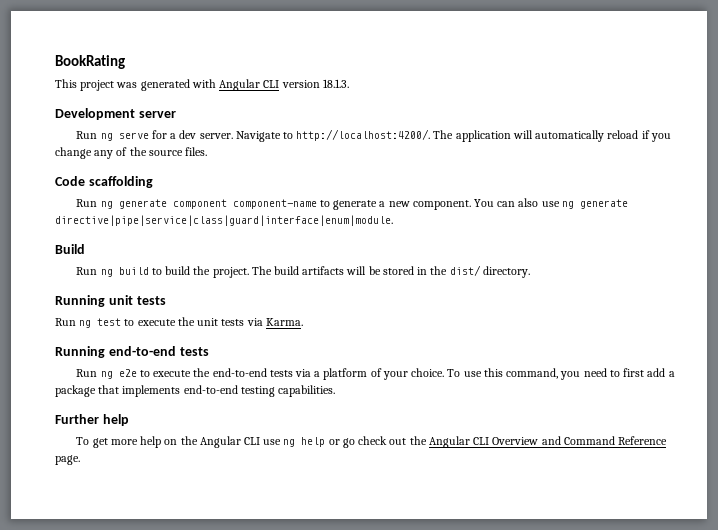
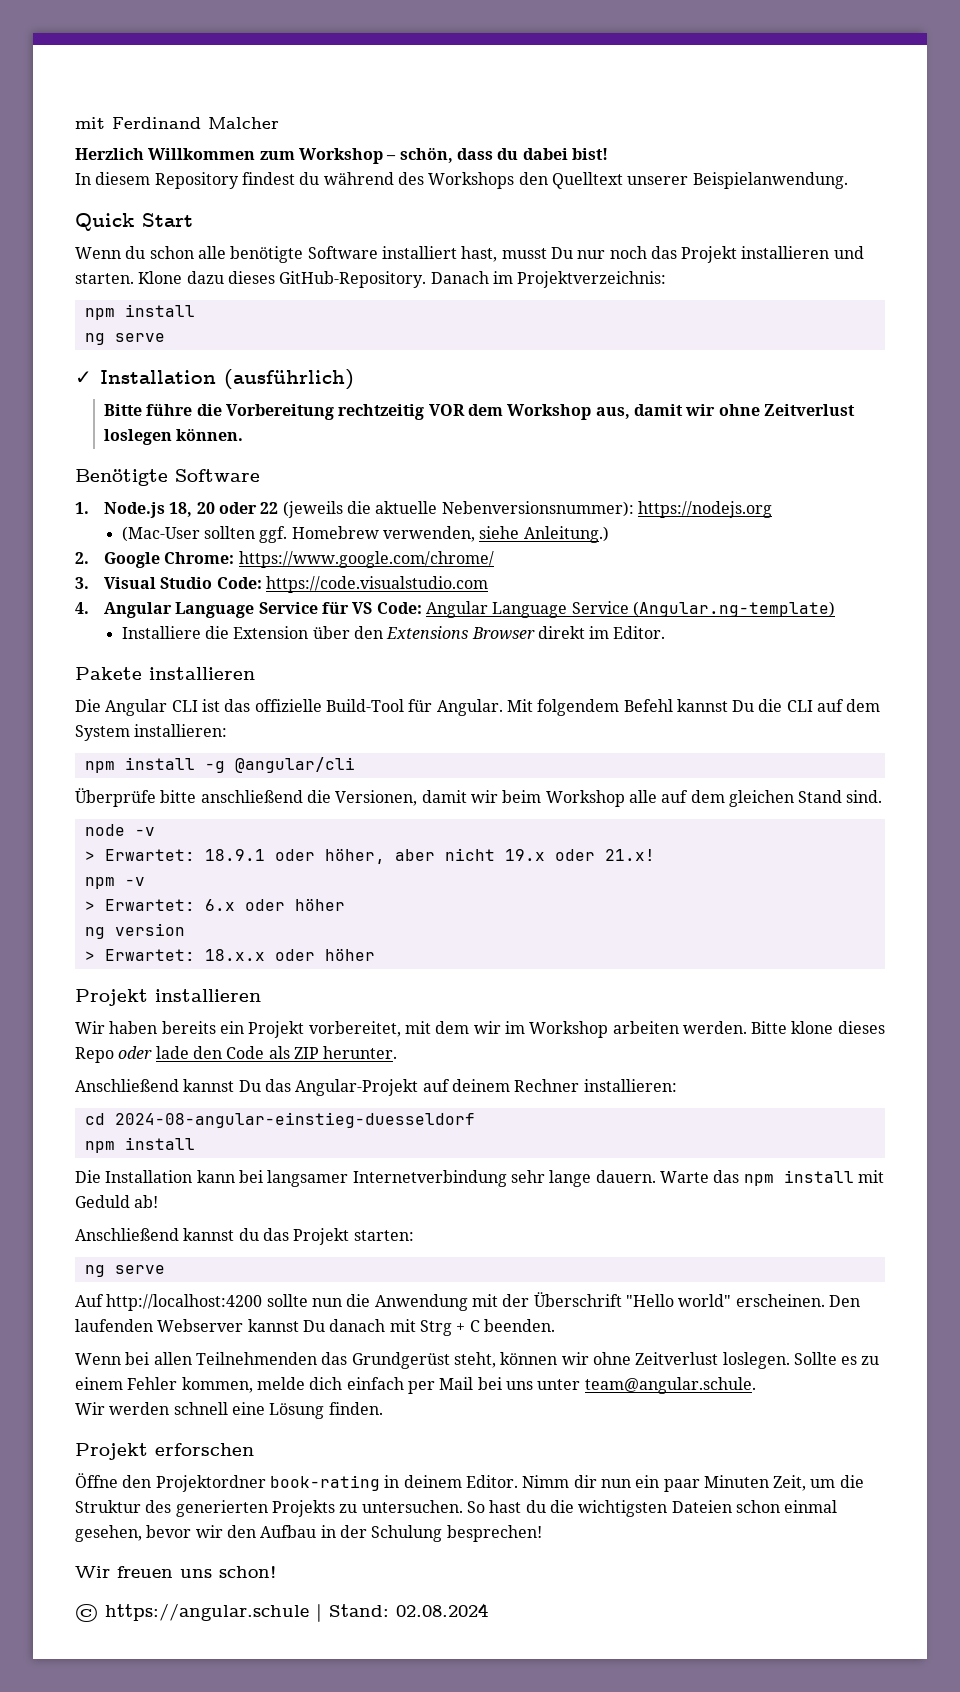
- BookRating
- This project was generated with Angular CLI version 18.1.3.
- Development server
- Run ng serve for a dev server. Navigate to http://localhost:4200/. The application will automatically reload if you change any of the source files.
- Code scaffolding
- Run ng generate component component-name to generate a new component. You can also use ng generate directive|pipe|service|class|guard|interface|enum|module.
- Build
- Run ng build to build the project. The build artifacts will be stored in the dist/ directory.
- Running unit tests
- Run ng test to execute the unit tests via Karma.
- Running end-to-end tests
- Run ng e2e to execute the end-to-end tests via a platform of your choice. To use this command, you need to first add a package that implements end-to-end testing capabilities.
- Further help
- To get more help on the Angular CLI use ng help or go check out the Angular CLI Overview and Command Reference page.
+ mit Ferdinand Malcher
+ Herzlich Willkommen zum Workshop – schön, dass du dabei bist!
+ In diesem Repository findest du während des Workshops den Quelltext unserer Beispielanwendung.
+ Quick Start
+ Wenn du schon alle benötigte Software installiert hast, musst Du nur noch das Projekt installieren und starten. Klone dazu dieses GitHub-Repository. Danach im Projektverzeichnis:
+ npm install
+ ng serve
+ ✓ Installation (ausführlich)
+ Bitte führe die Vorbereitung rechtzeitig VOR dem Workshop aus, damit wir ohne Zeitverlust loslegen können.
+ Benötigte Software
+ 1. Node.js 18, 20 oder 22 (jeweils die aktuelle Nebenversionsnummer): https://nodejs.org
+ (Mac-User sollten ggf. Homebrew verwenden, siehe Anleitung.)
+ 2. Google Chrome: https://www.google.com/chrome/
+ 3. Visual Studio Code: https://code.visualstudio.com
+ 4. Angular Language Service für VS Code: Angular Language Service (Angular.ng-template)
+ Installiere die Extension über den Extensions Browser direkt im Editor.
+ Pakete installieren
+ Die Angular CLI ist das offizielle Build-Tool für Angular. Mit folgendem Befehl kannst Du die CLI auf dem System installieren:
+ npm install -g @angular/cli
+ Überprüfe bitte anschließend die Versionen, damit wir beim Workshop alle auf dem gleichen Stand sind.
+ node -v
+ > Erwartet: 18.9.1 oder höher, aber nicht 19.x oder 21.x!
+ npm -v
+ > Erwartet: 6.x oder höher
+ ng version
+ > Erwartet: 18.x.x oder höher
+ Projekt installieren
+ Wir haben bereits ein Projekt vorbereitet, mit dem wir im Workshop arbeiten werden. Bitte klone dieses Repo oder lade den Code als ZIP herunter.
+ Anschließend kannst Du das Angular-Projekt auf deinem Rechner installieren:
+ cd 2024-08-angular-einstieg-duesseldorf
+ npm install
+ Die Installation kann bei langsamer Internetverbindung sehr lange dauern. Warte das npm install mit Geduld ab!
+ Anschließend kannst du das Projekt starten:
+ ng serve
+ Auf http://localhost:4200 sollte nun die Anwendung mit der Überschrift "Hello world" erscheinen. Den laufenden Webserver kannst Du danach mit Strg + C beenden.
+ Wenn bei allen Teilnehmenden das Grundgerüst steht, können wir ohne Zeitverlust loslegen. Sollte es zu einem Fehler kommen, melde dich einfach per Mail bei uns unter team@angular.schule.
+ Wir werden schnell eine Lösung finden.
+ Projekt erforschen
+ Öffne den Projektordner book-rating in deinem Editor. Nimm dir nun ein paar Minuten Zeit, um die Struktur des generierten Projekts zu untersuchen. So hast du die wichtigsten Dateien schon einmal gesehen, bevor wir den Aufbau in der Schulung besprechen!
+ Wir freuen uns schon!
+ © https://angular.schule | Stand: 02.08.2024

